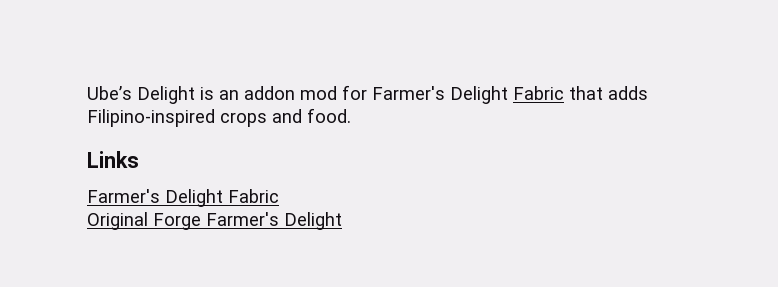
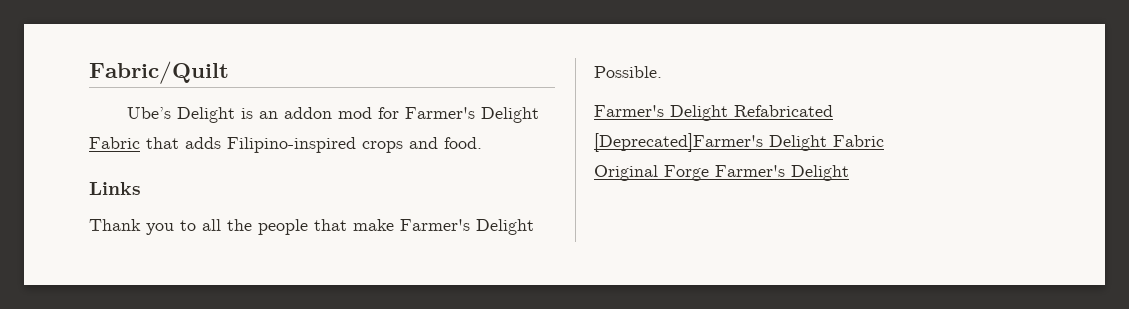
+ Fabric/Quilt
  Links
- Farmer's Delight Fabric
+ Thank you to all the people that make Farmer's Delight Possible.
+ Farmer's Delight Refabricated
+ [Deprecated]Farmer's Delight Fabric

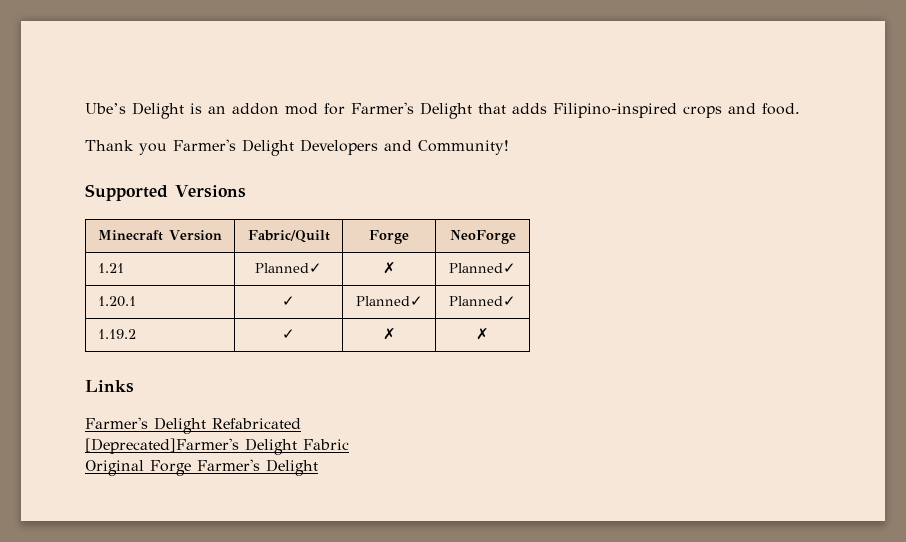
- Fabric/Quilt
- Ube’s Delight is an addon mod for Farmer's Delight Fabric that adds Filipino-inspired crops and food.
+ Ube’s Delight is an addon mod for Farmer's Delight that adds Filipino-inspired crops and food.
- Links
- Thank you to all the people that make Farmer's Delight Possible.
+ Thank you Farmer's Delight Developers and Community!
+ Supported Versions
+ Minecraft Version | Fabric/Quilt | Forge | NeoForge
+ 1.21 | Planned✓ | ✗ | Planned✓
+ 1.20.1 | ✓ | Planned✓ | Planned✓
+ 1.19.2 | ✓ | ✗ | ✗
+ Links

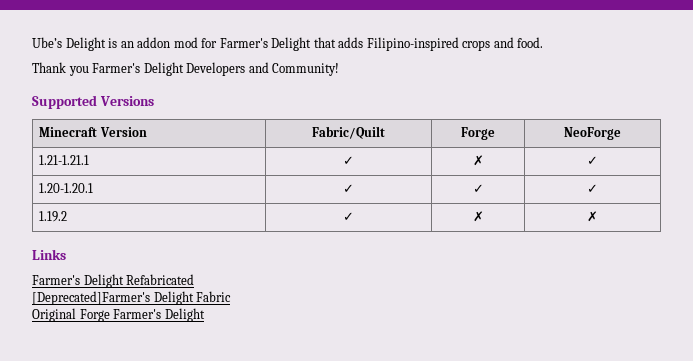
- 1.21 | Planned✓ | ✗ | Planned✓
- 1.20.1 | ✓ | Planned✓ | Planned✓
+ 1.21-1.21.1 | ✓ | ✗ | ✓
+ 1.20-1.20.1 | ✓ | ✓ | ✓

